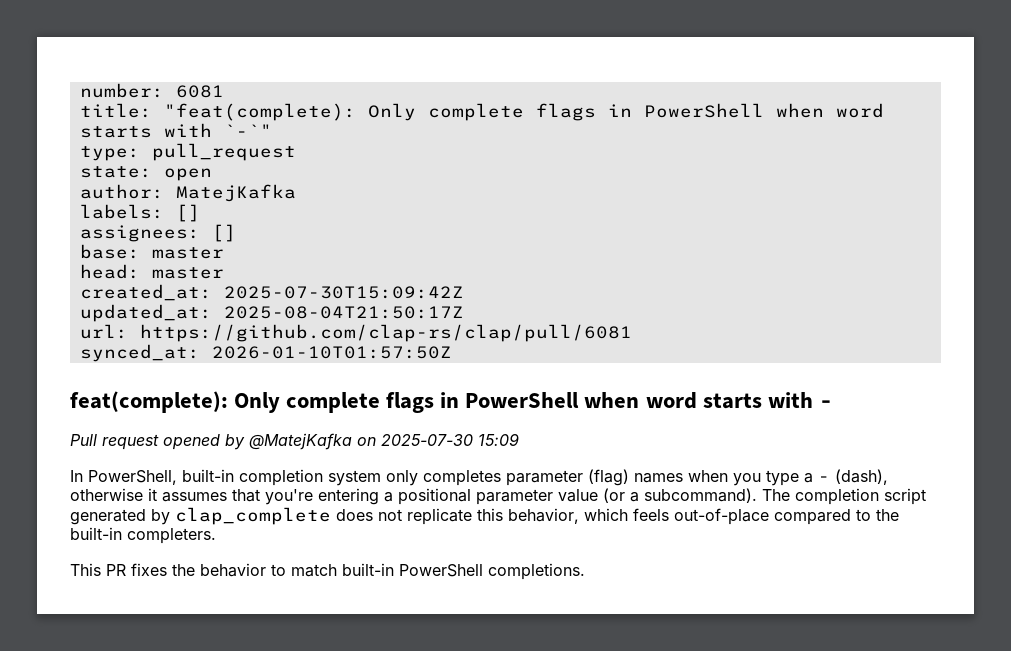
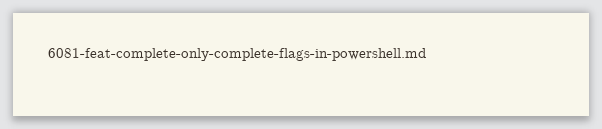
- number: 6081
- title: "feat(complete): Only complete flags in PowerShell when word starts with `-`"
- type: pull_request
- state: open
- author: MatejKafka
- labels: []
- assignees: []
- base: master
- head: master
- created_at: 2025-07-30T15:09:42Z
- updated_at: 2025-08-04T21:50:17Z
- url: https://github.com/clap-rs/clap/pull/6081
- synced_at: 2026-01-10T01:57:50Z
- feat(complete): Only complete flags in PowerShell when word starts with -
- Pull request opened by @MatejKafka on 2025-07-30 15:09
- In PowerShell, built-in completion system only completes parameter (flag) names when you type a - (dash), otherwise it assumes that you're entering a positional parameter value (or a subcommand). The completion script generated by clap_complete does not replicate this behavior, which feels out-of-place compared to the built-in completers.
- This PR fixes the behavior to match built-in PowerShell completions.
+ 6081-feat-complete-only-complete-flags-in-powershell.md

